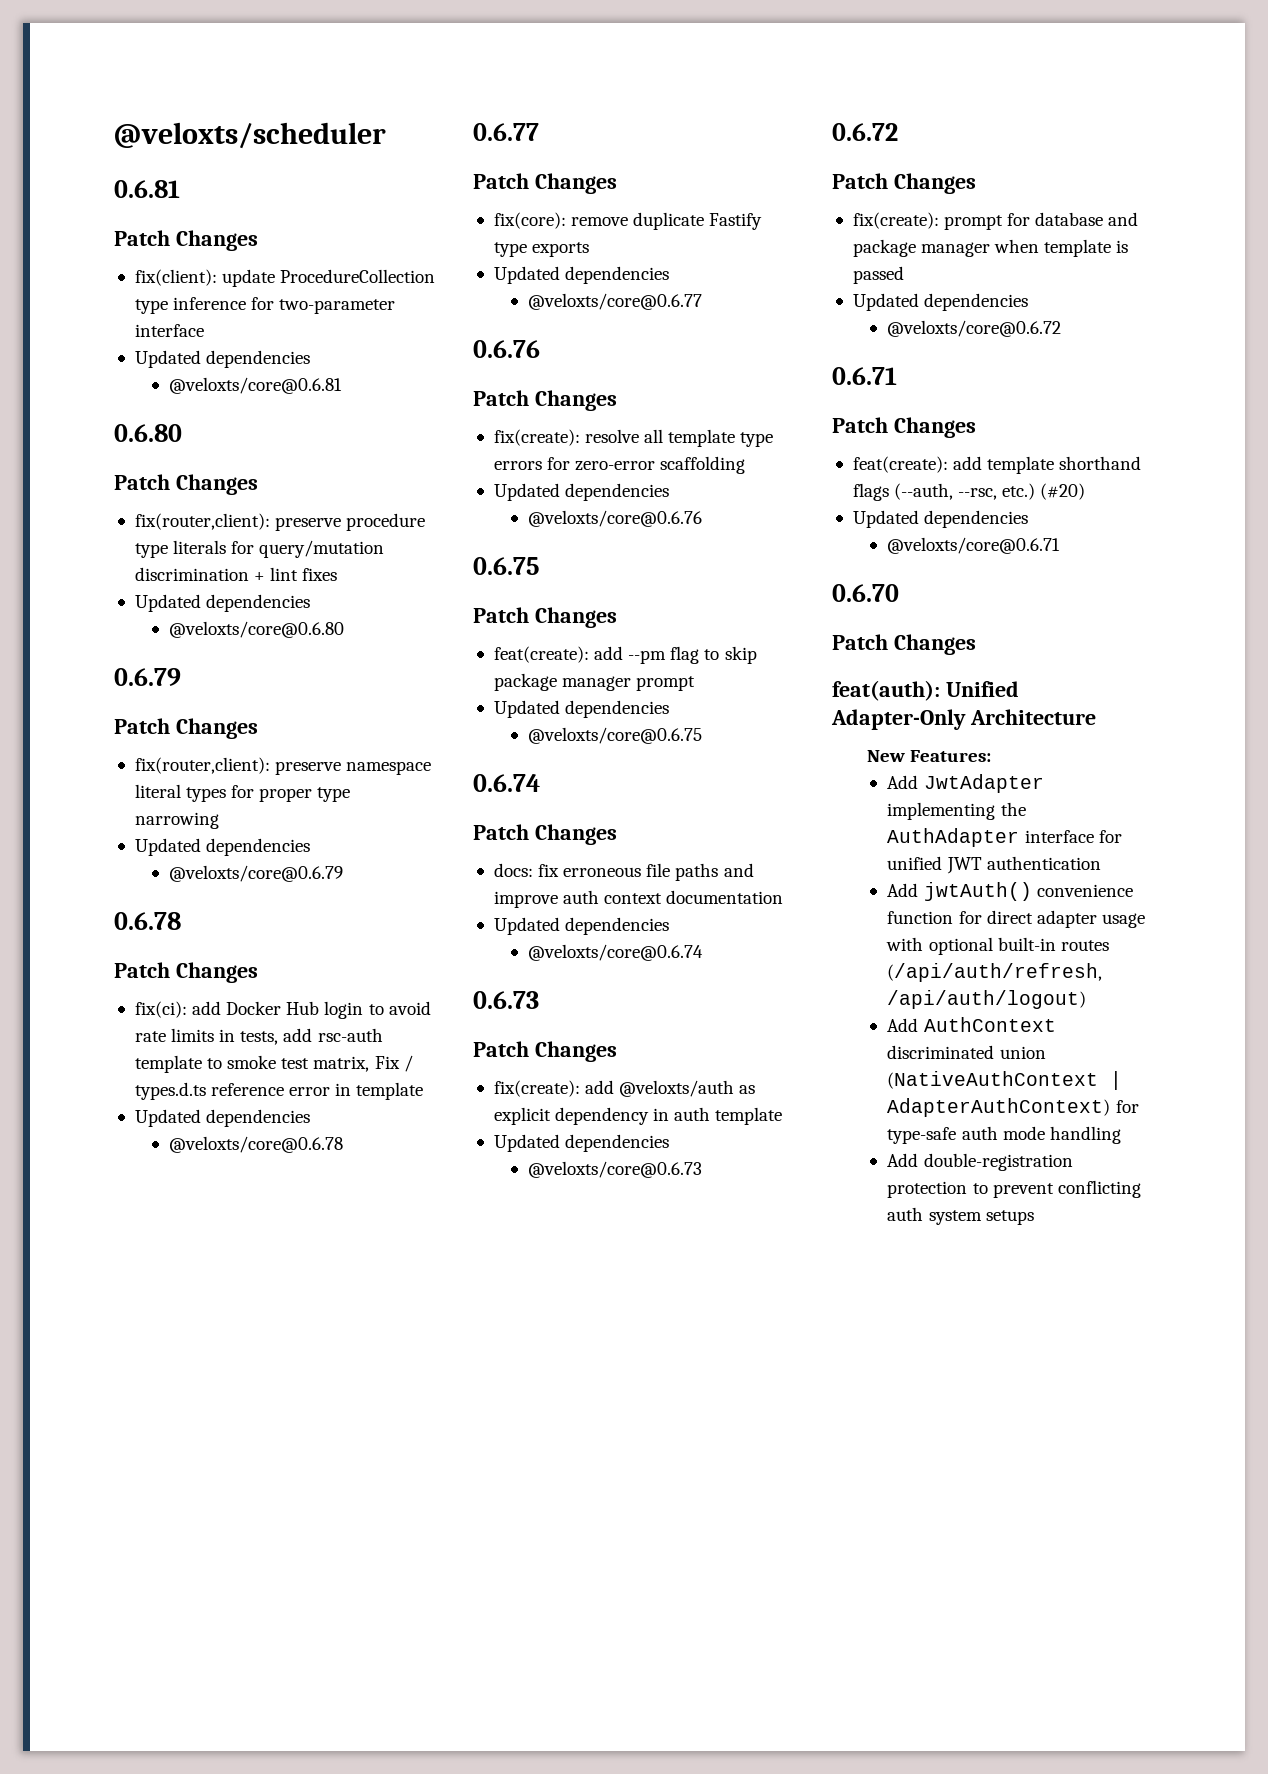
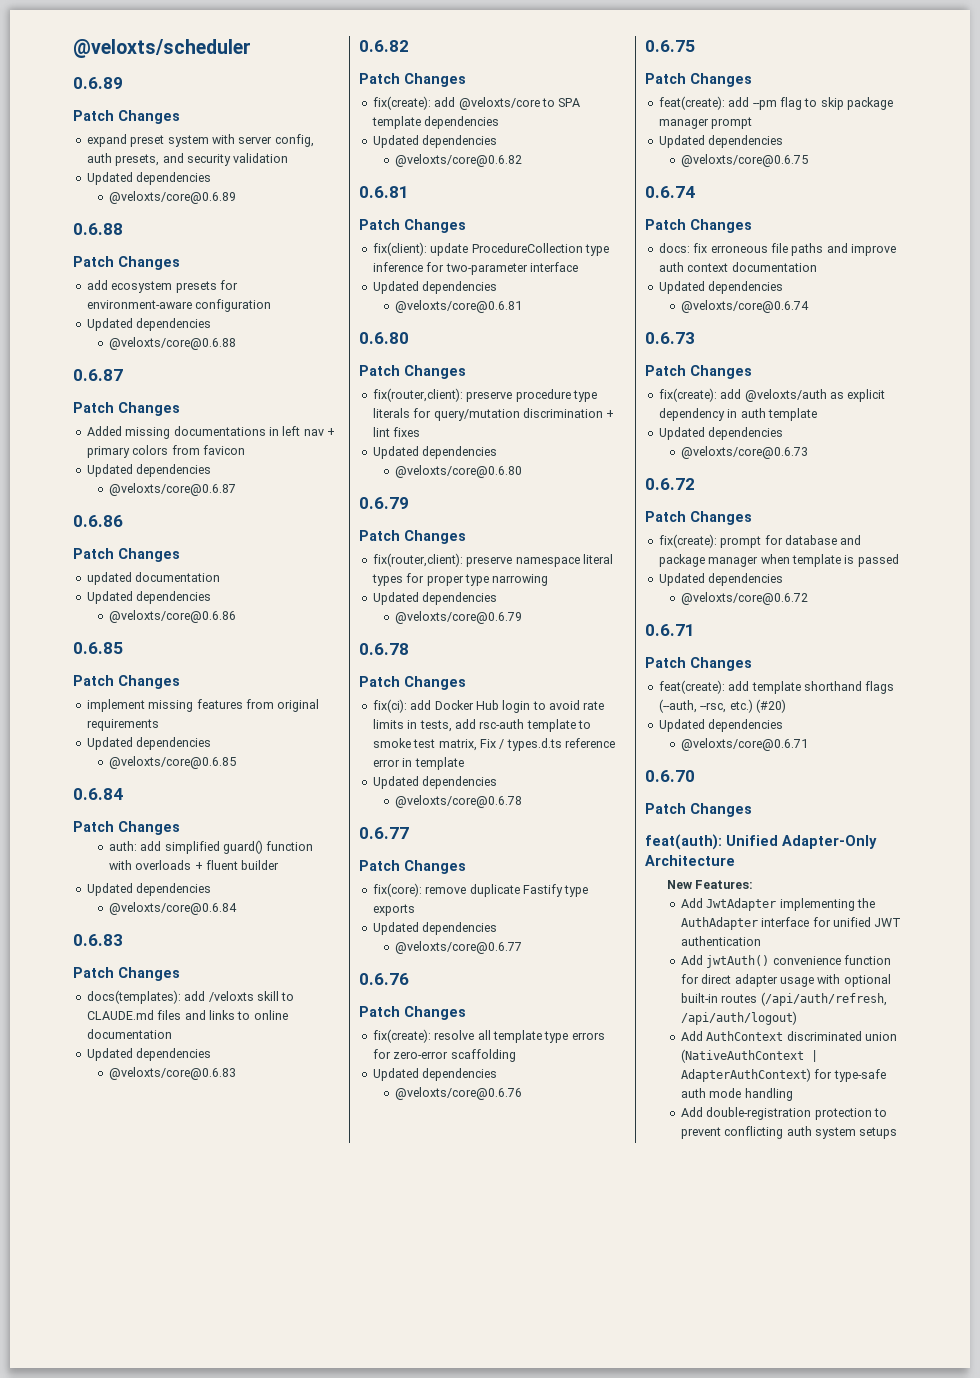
+ 0.6.89
+ Patch Changes
+ expand preset system with server config, auth presets, and security validation
+ Updated dependencies
+ @veloxts/core@0.6.89
+ 0.6.88
+ Patch Changes
+ add ecosystem presets for environment-aware configuration
+ Updated dependencies
+ @veloxts/core@0.6.88
+ 0.6.87
+ Patch Changes
+ Added missing documentations in left nav + primary colors from favicon
+ Updated dependencies
+ @veloxts/core@0.6.87
+ 0.6.86
+ Patch Changes
+ updated documentation
+ Updated dependencies
+ @veloxts/core@0.6.86
+ 0.6.85
+ Patch Changes
+ implement missing features from original requirements
+ Updated dependencies
+ @veloxts/core@0.6.85
+ 0.6.84
+ Patch Changes
+ auth: add simplified guard() function with overloads + fluent builder
+ Updated dependencies
+ @veloxts/core@0.6.84
+ 0.6.83
+ Patch Changes
+ docs(templates): add /veloxts skill to CLAUDE.md files and links to online documentation
+ Updated dependencies
+ @veloxts/core@0.6.83
+ 0.6.82
+ Patch Changes
+ fix(create): add @veloxts/core to SPA template dependencies
+ Updated dependencies
+ @veloxts/core@0.6.82

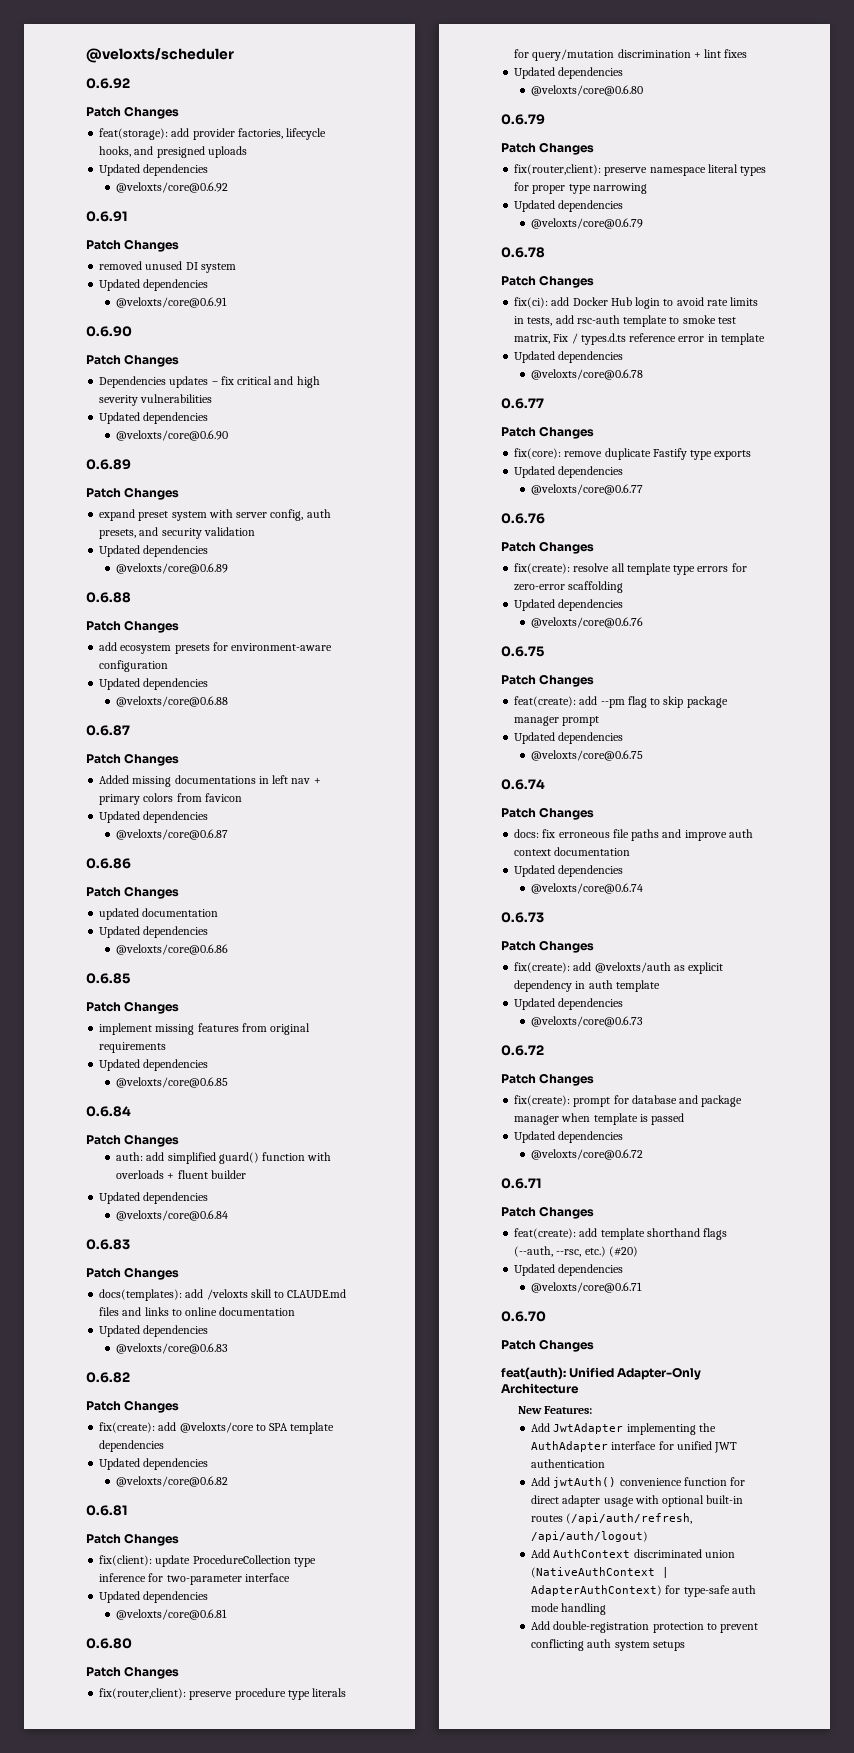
+ 0.6.92
+ Patch Changes
+ feat(storage): add provider factories, lifecycle hooks, and presigned uploads
+ Updated dependencies
+ @veloxts/core@0.6.92
+ 0.6.91
+ Patch Changes
+ removed unused DI system
+ Updated dependencies
+ @veloxts/core@0.6.91
+ 0.6.90
+ Patch Changes
+ Dependencies updates – fix critical and high severity vulnerabilities
+ Updated dependencies
+ @veloxts/core@0.6.90

